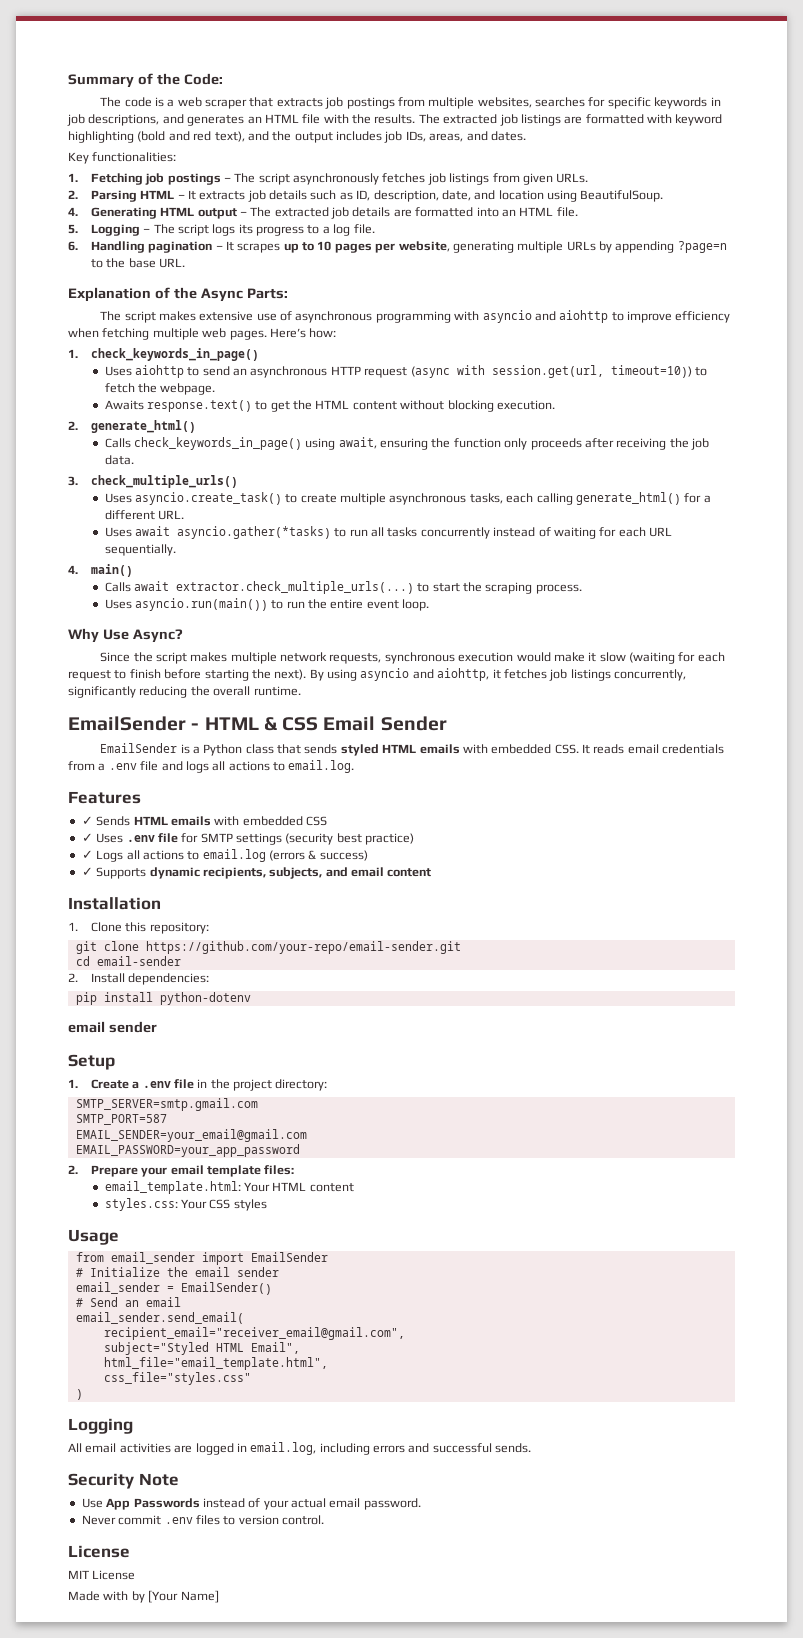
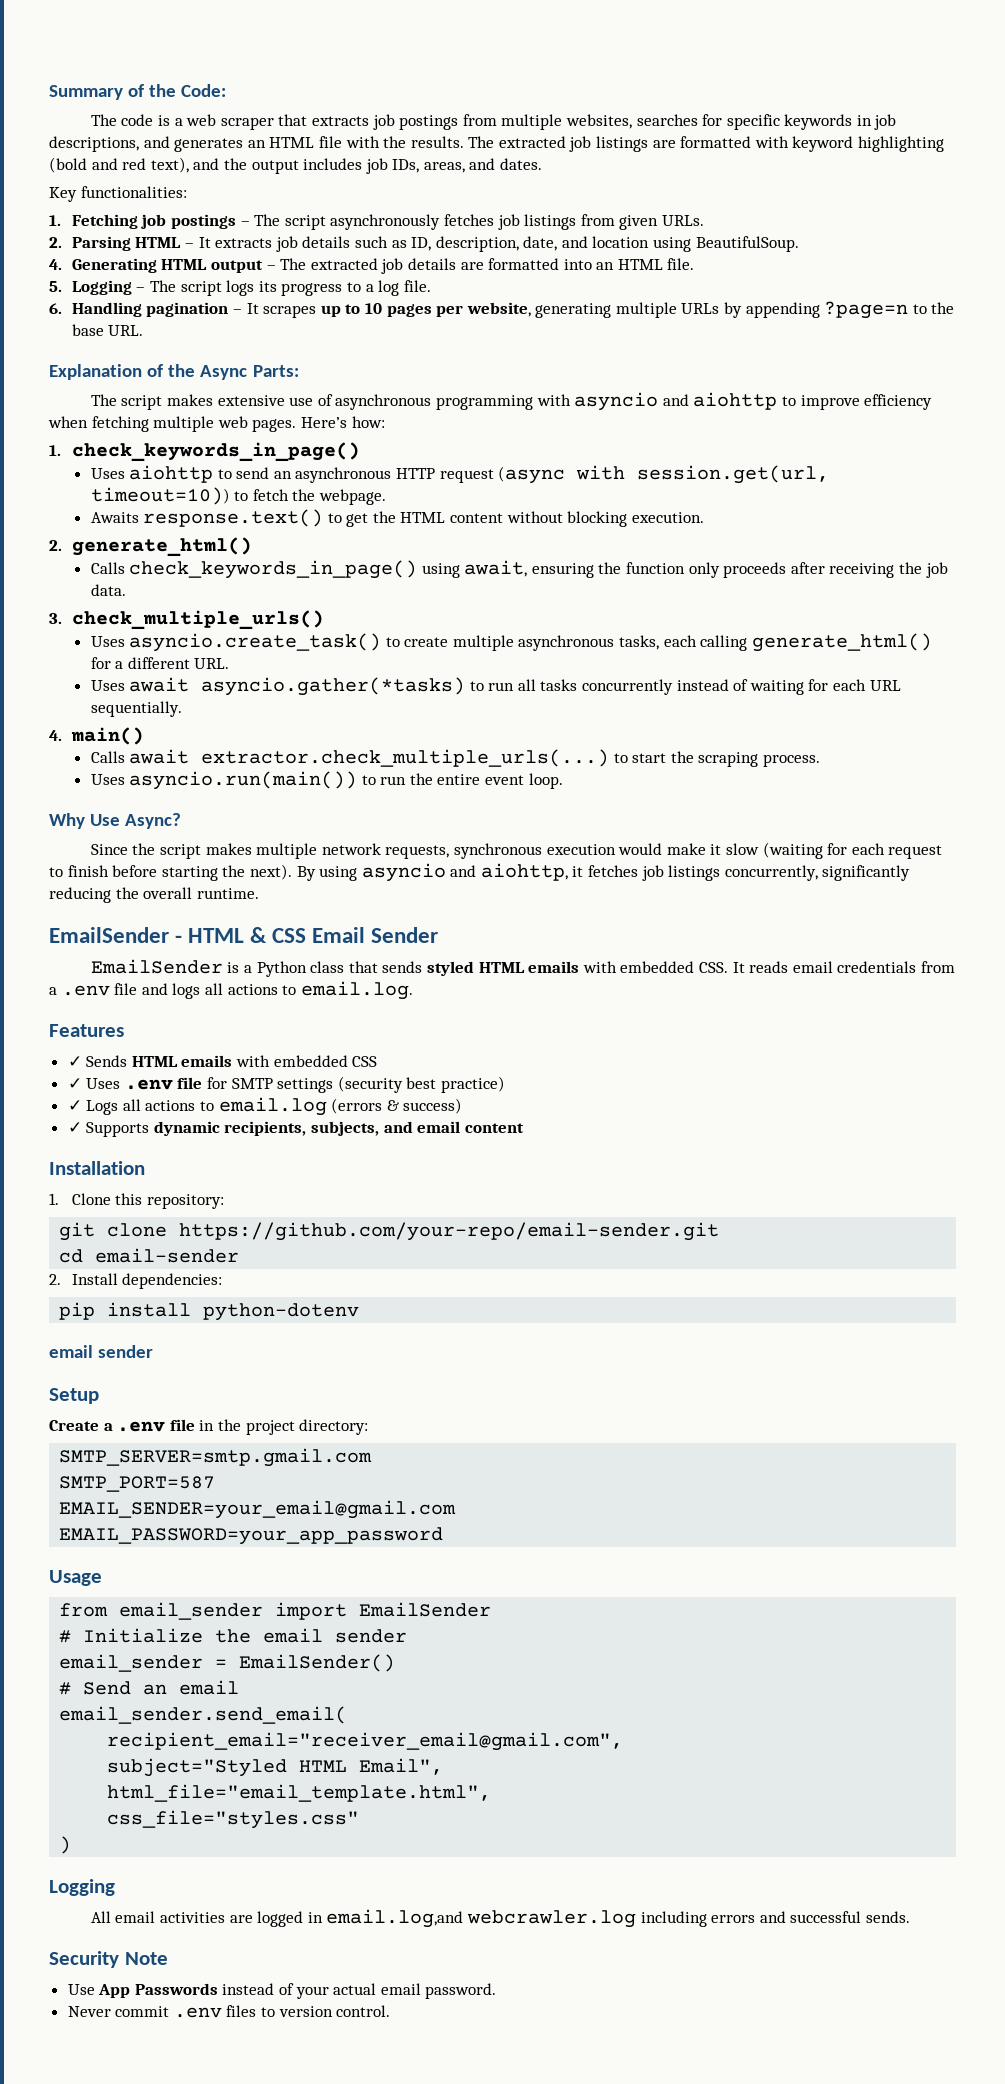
- 1. Create a .env file in the project directory:
+ Create a .env file in the project directory:
- 2. Prepare your email template files:
- email_template.html: Your HTML content
- styles.css: Your CSS styles
- All email activities are logged in email.log, including errors and successful sends.
+ All email activities are logged in email.log,and webcrawler.log including errors and successful sends.
  Never commit .env files to version control.
- License
- MIT License
- Made with by [Your Name]

